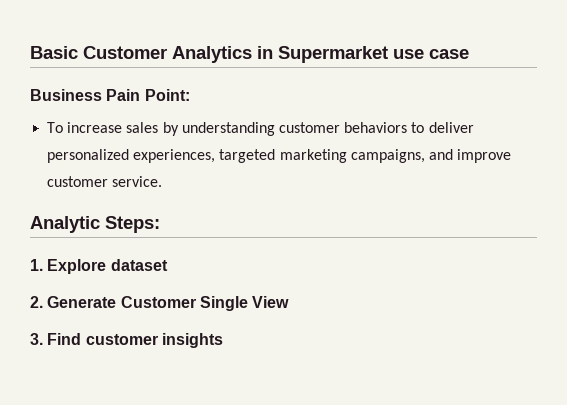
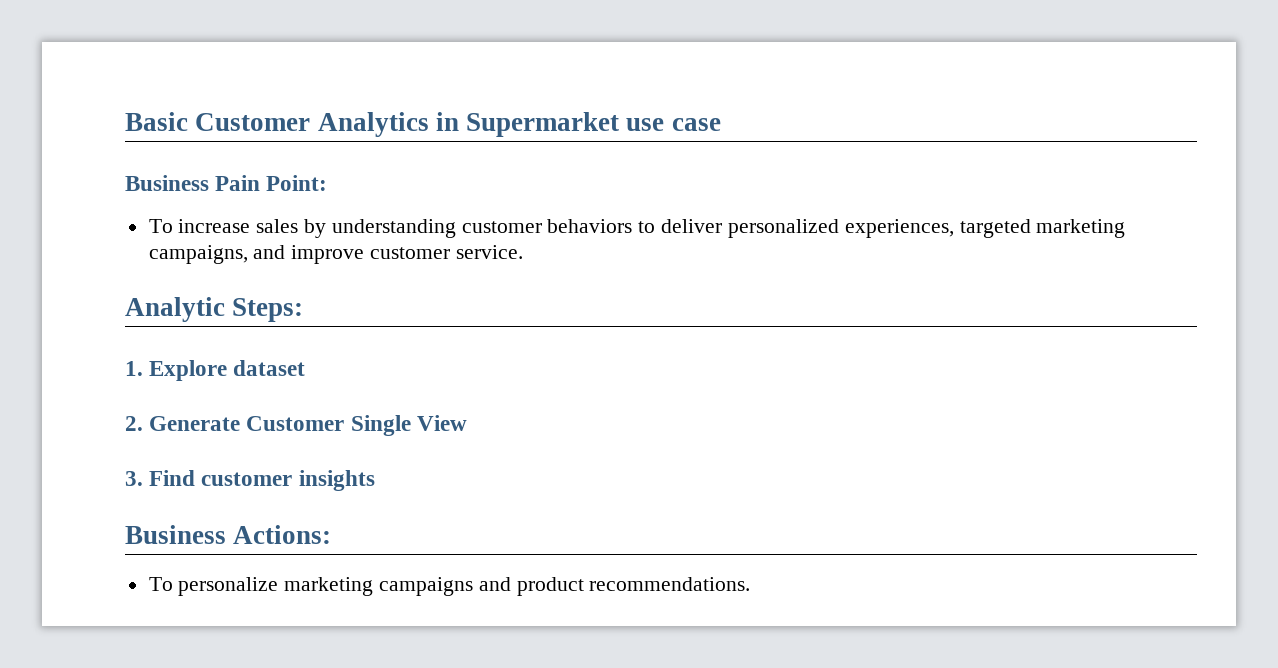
+ Business Actions:
+ To personalize marketing campaigns and product recommendations.

